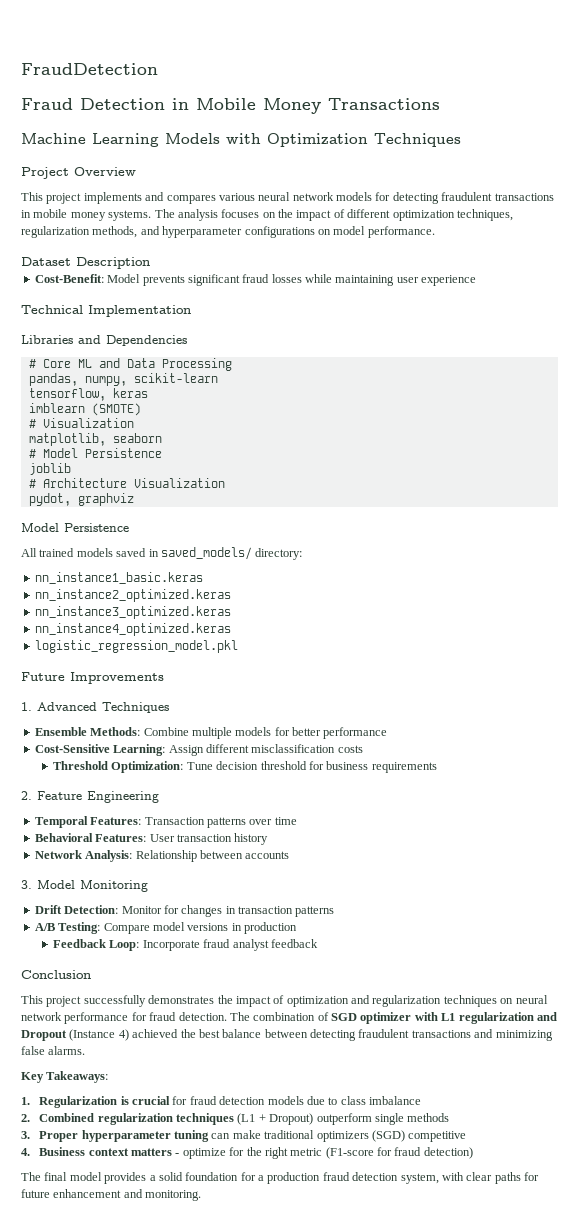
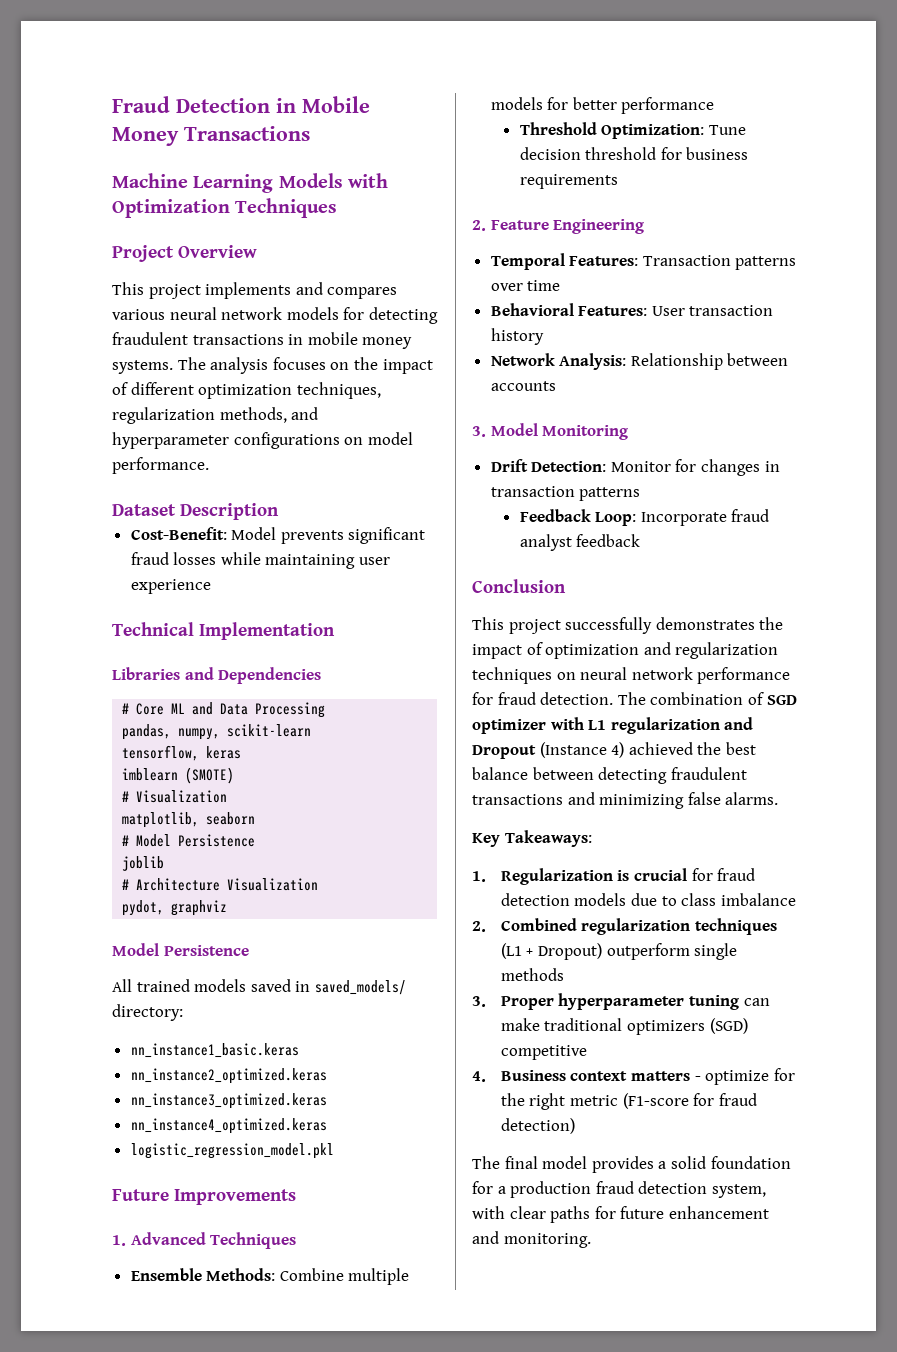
- FraudDetection
- Cost-Sensitive Learning: Assign different misclassification costs
- A/B Testing: Compare model versions in production

